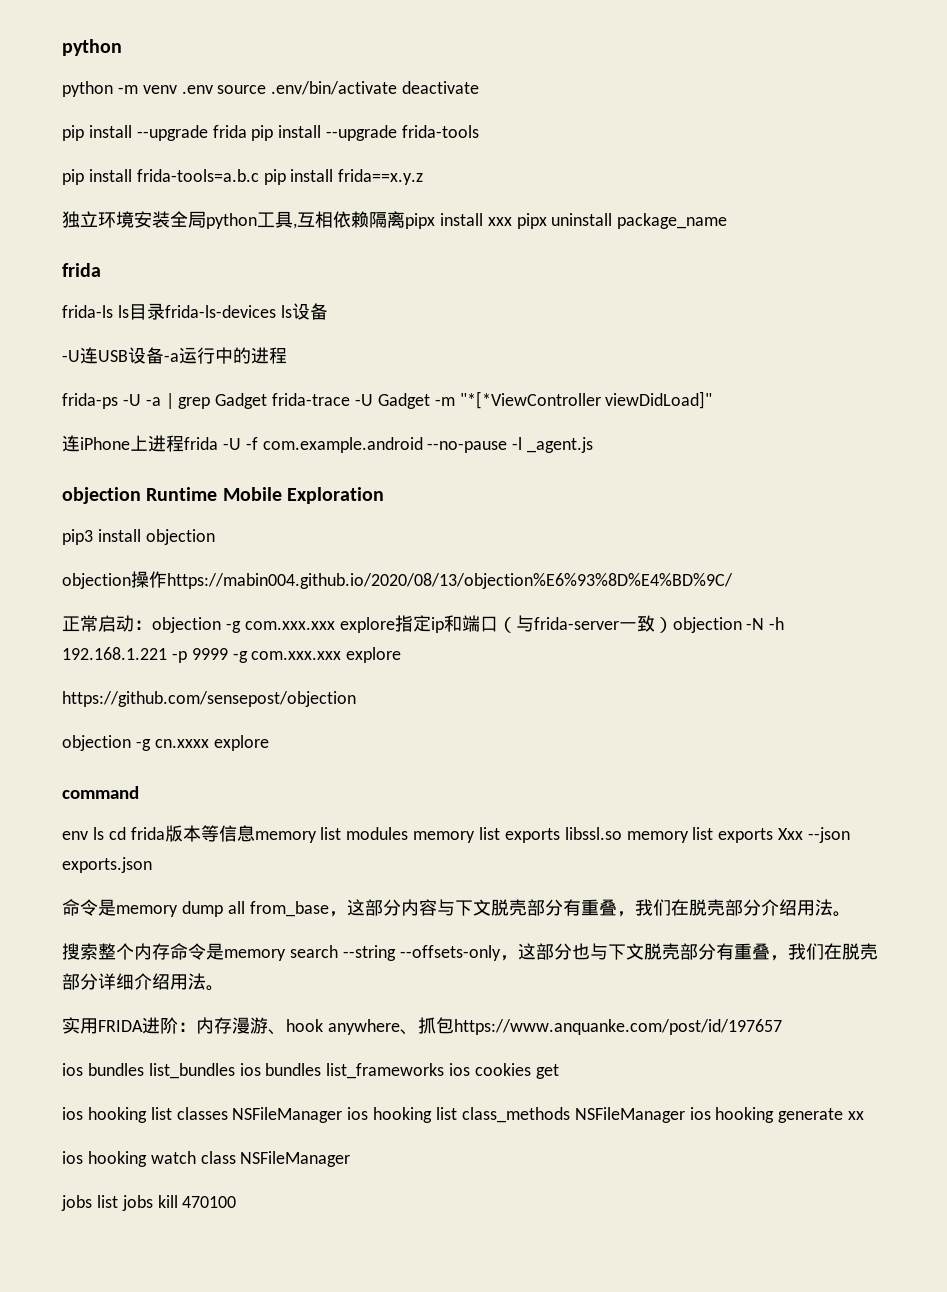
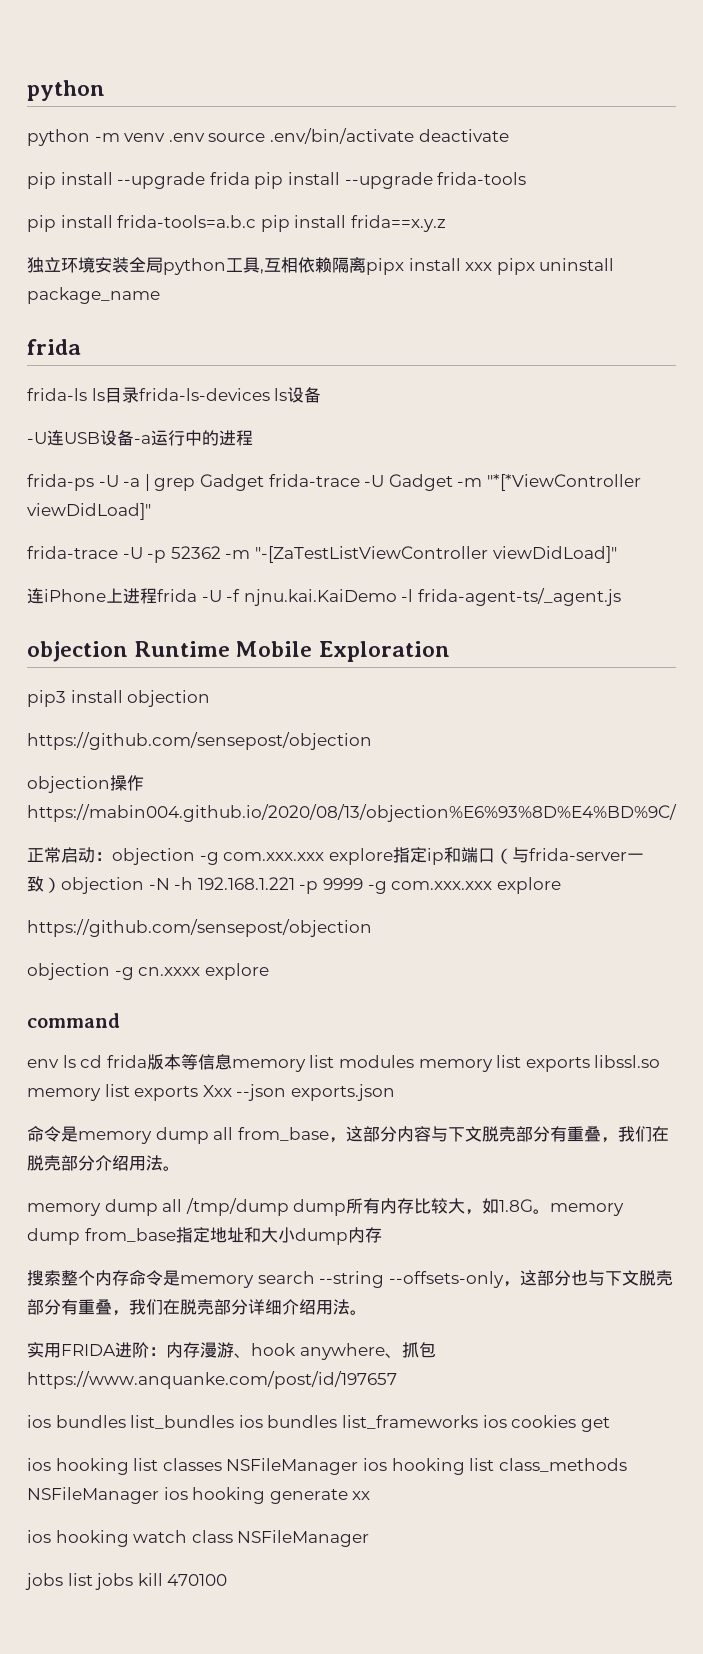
+ frida-trace -U -p 52362 -m "-[ZaTestListViewController viewDidLoad]"
- 连iPhone上进程frida -U -f com.example.android --no-pause -l _agent.js
+ 连iPhone上进程frida -U -f njnu.kai.KaiDemo -l frida-agent-ts/_agent.js
  pip3 install objection
+ https://github.com/sensepost/objection
+ memory dump all /tmp/dump dump所有内存比较大，如1.8G。memory dump from_base指定地址和大小dump内存

